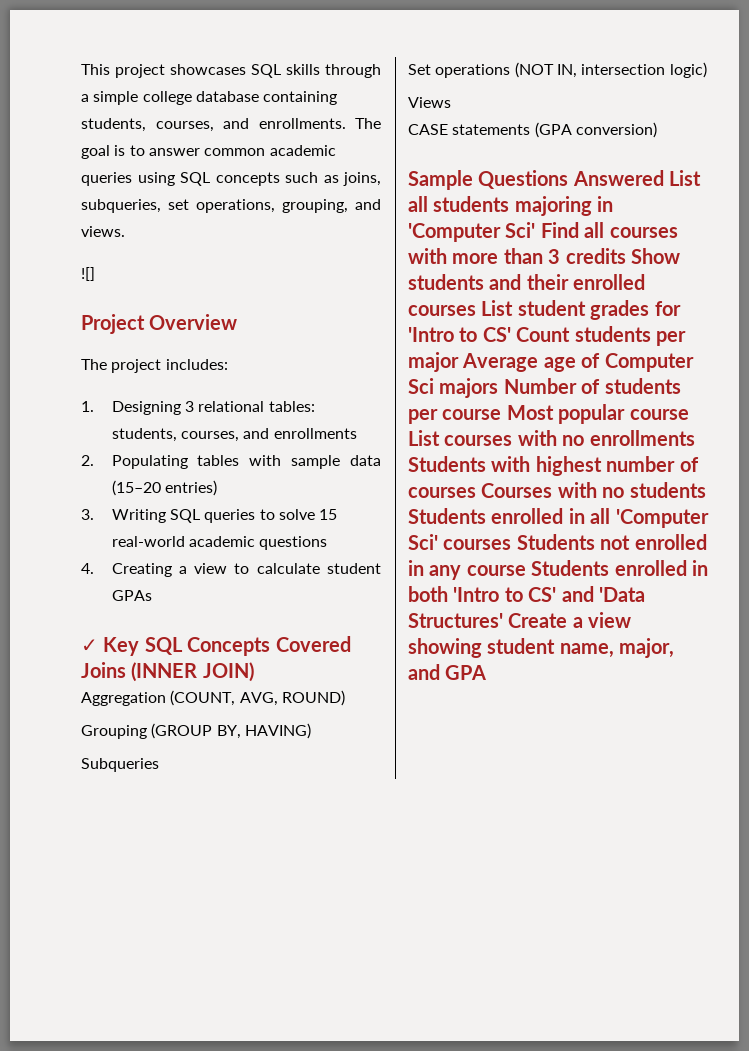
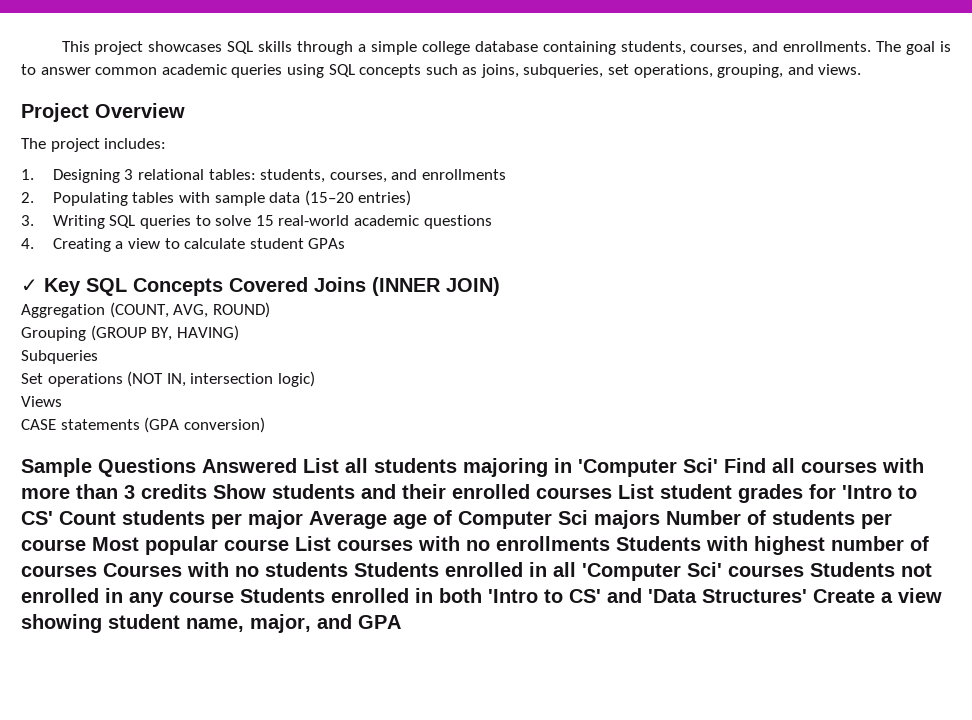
- ![]

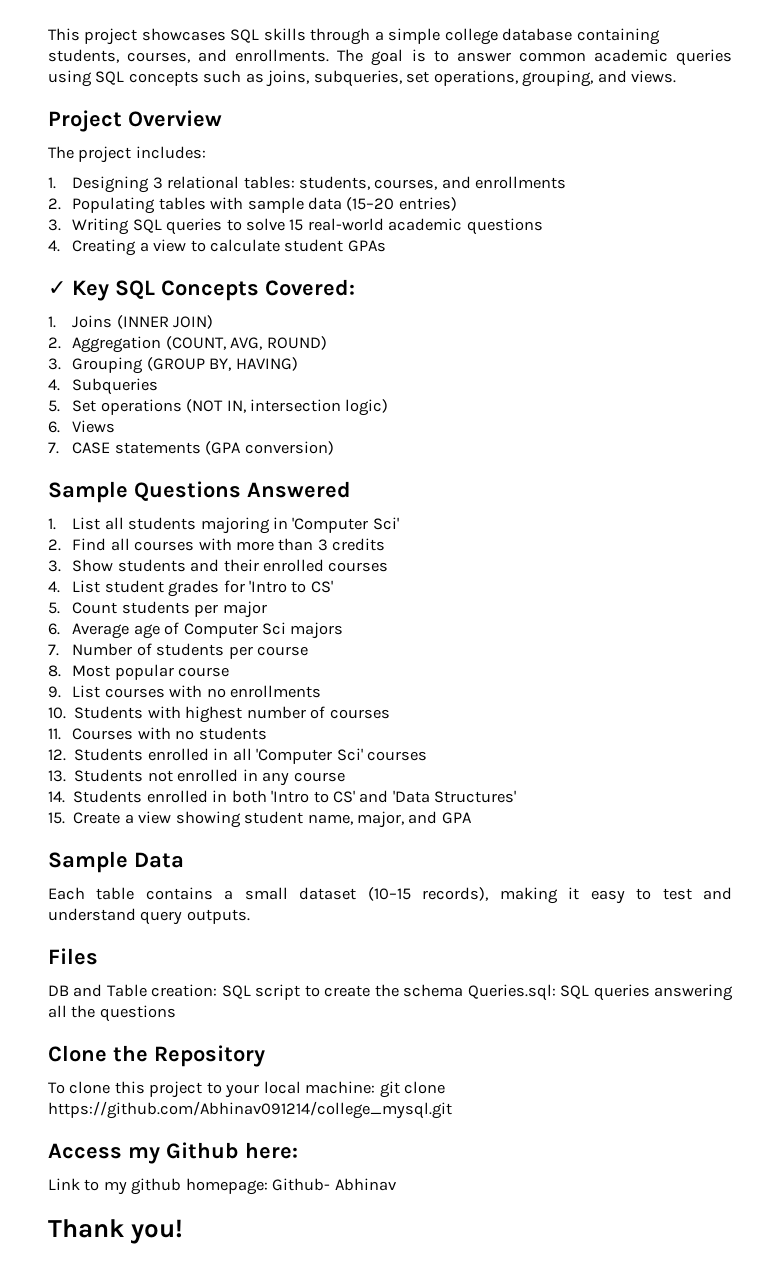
- ✓ Key SQL Concepts Covered Joins (INNER JOIN)
+ ✓ Key SQL Concepts Covered:
+ 1. Joins (INNER JOIN)
- Aggregation (COUNT, AVG, ROUND)
+ 2. Aggregation (COUNT, AVG, ROUND)
- Grouping (GROUP BY, HAVING)
+ 3. Grouping (GROUP BY, HAVING)
- Subqueries
+ 4. Subqueries
- Set operations (NOT IN, intersection logic)
+ 5. Set operations (NOT IN, intersection logic)
- Views
+ 6. Views
- CASE statements (GPA conversion)
+ 7. CASE statements (GPA conversion)
- Sample Questions Answered List all students majoring in 'Computer Sci' Find all courses with more than 3 credits Show students and their enrolled courses List student grades for 'Intro to CS' Count students per major Average age of Computer Sci majors Number of students per course Most popular course List courses with no enrollments Students with highest number of courses Courses with no students Students enrolled in all 'Computer Sci' courses Students not enrolled in any course Students enrolled in both 'Intro to CS' and 'Data Structures' Create a view showing student name, major, and GPA
+ Sample Questions Answered
+ 1. List all students majoring in 'Computer Sci'
+ 2. Find all courses with more than 3 credits
+ 3. Show students and their enrolled courses
+ 4. List student grades for 'Intro to CS'
+ 5. Count students per major
+ 6. Average age of Computer Sci majors
+ 7. Number of students per course
+ 8. Most popular course
+ 9. List courses with no enrollments
+ 10. Students with highest number of courses
+ 11. Courses with no students
+ 12. Students enrolled in all 'Computer Sci' courses
+ 13. Students not enrolled in any course
+ 14. Students enrolled in both 'Intro to CS' and 'Data Structures'
+ 15. Create a view showing student name, major, and GPA
+ Sample Data
+ Each table contains a small dataset (10–15 records), making it easy to test and understand query outputs.
+ Files
+ DB and Table creation: SQL script to create the schema Queries.sql: SQL queries answering all the questions
+ Clone the Repository
+ To clone this project to your local machine: git clone https://github.com/Abhinav091214/college_mysql.git
+ Access my Github here:
+ Link to my github homepage: Github- Abhinav
+ Thank you!

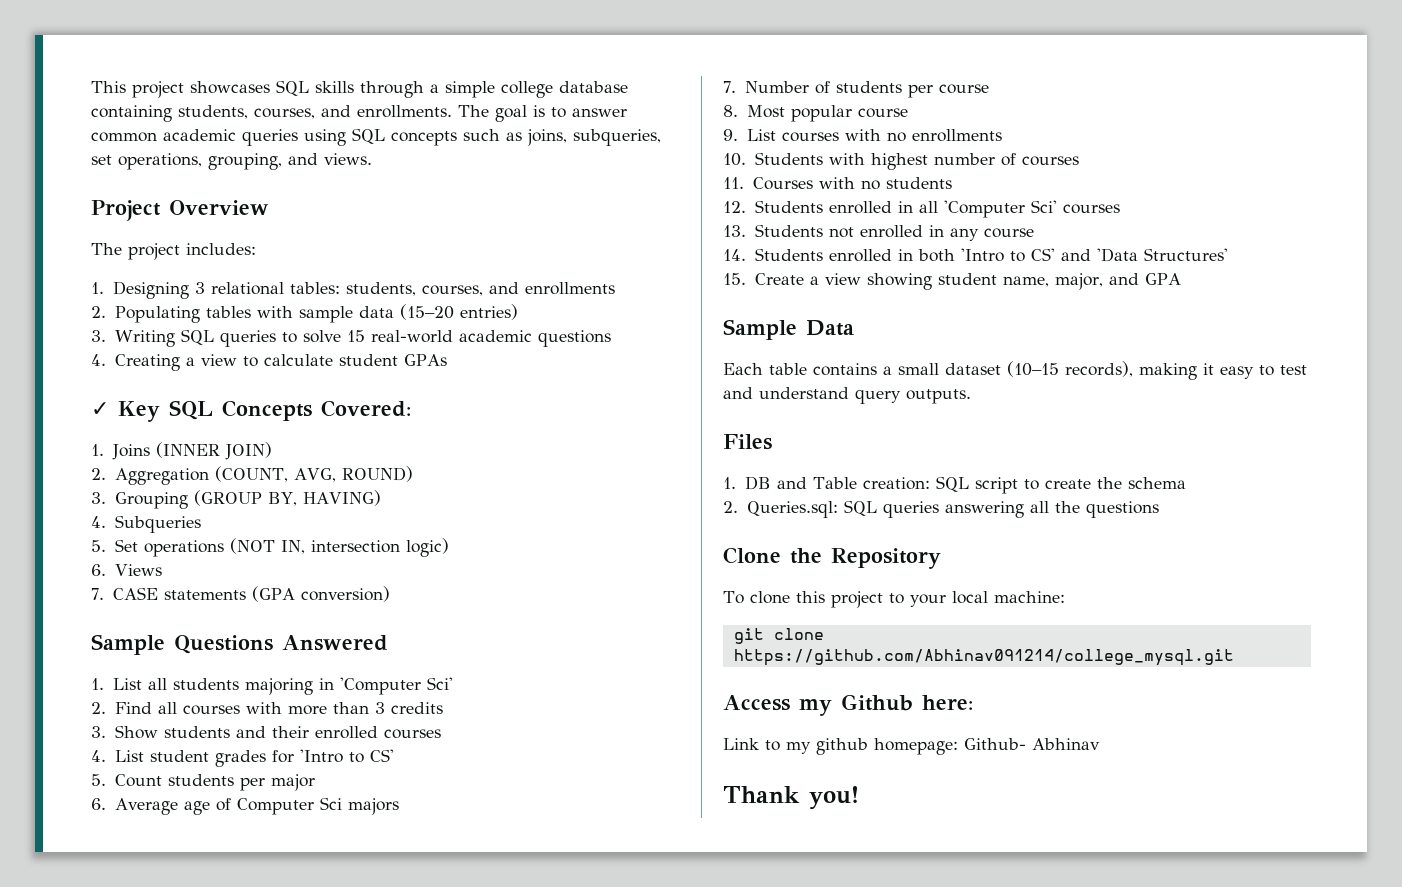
- DB and Table creation: SQL script to create the schema Queries.sql: SQL queries answering all the questions
+ 1. DB and Table creation: SQL script to create the schema
+ 2. Queries.sql: SQL queries answering all the questions
- To clone this project to your local machine: git clone https://github.com/Abhinav091214/college_mysql.git
+ To clone this project to your local machine:
+ git clone https://github.com/Abhinav091214/college_mysql.git

